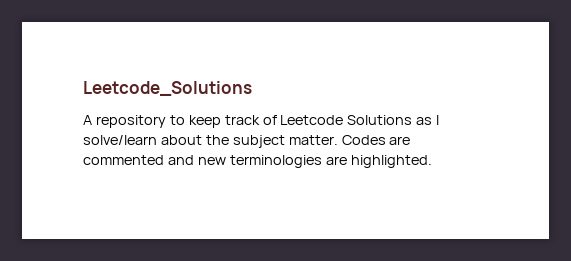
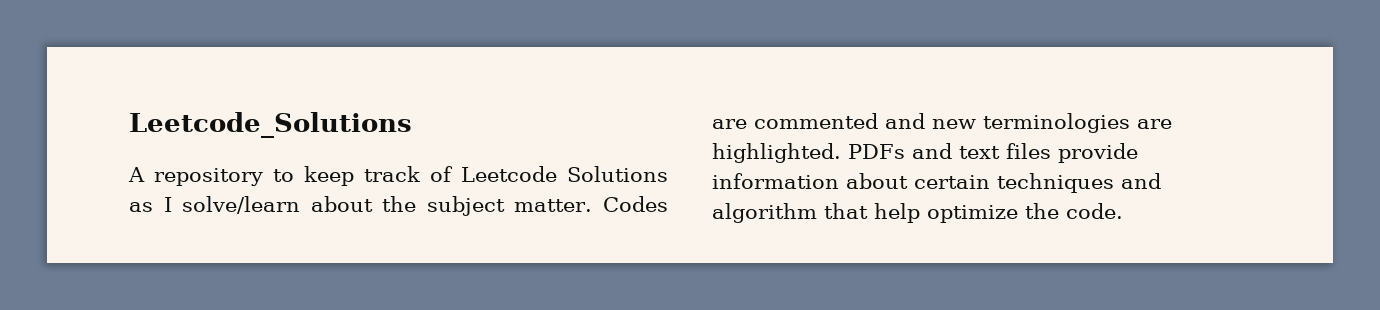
+ PDFs and text files provide information about certain techniques and algorithm that help optimize the code.

